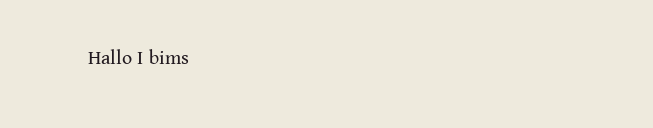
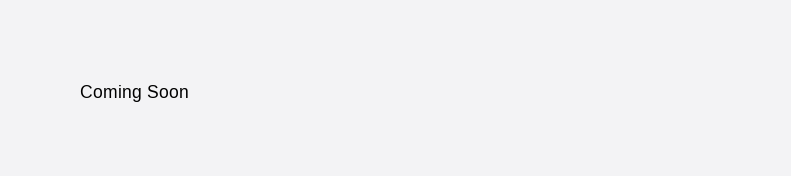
- Hallo I bims
+ Coming Soon

